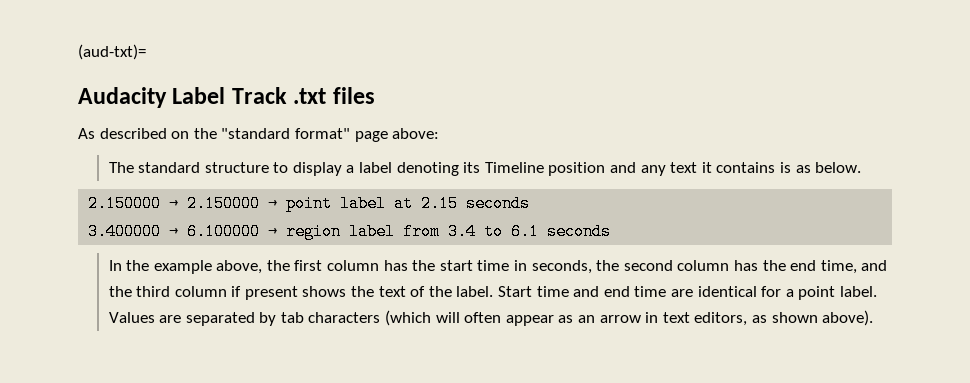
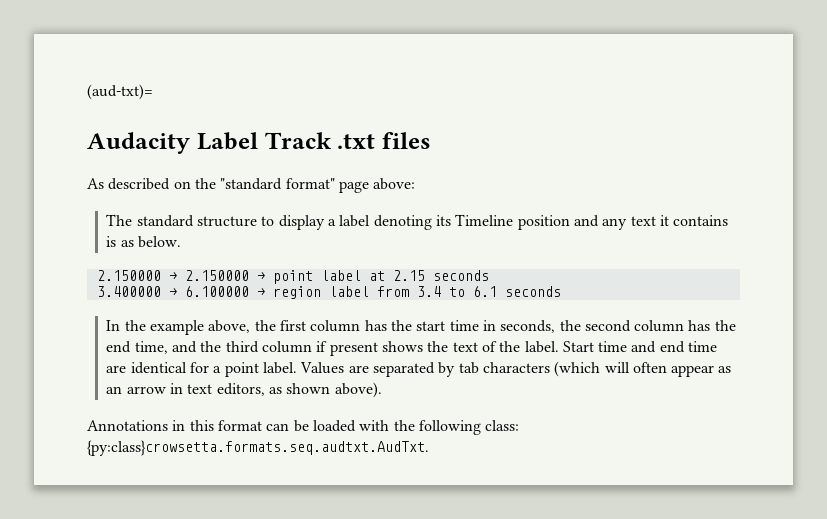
+ Annotations in this format can be loaded with the following class: {py:class}crowsetta.formats.seq.audtxt.AudTxt.

